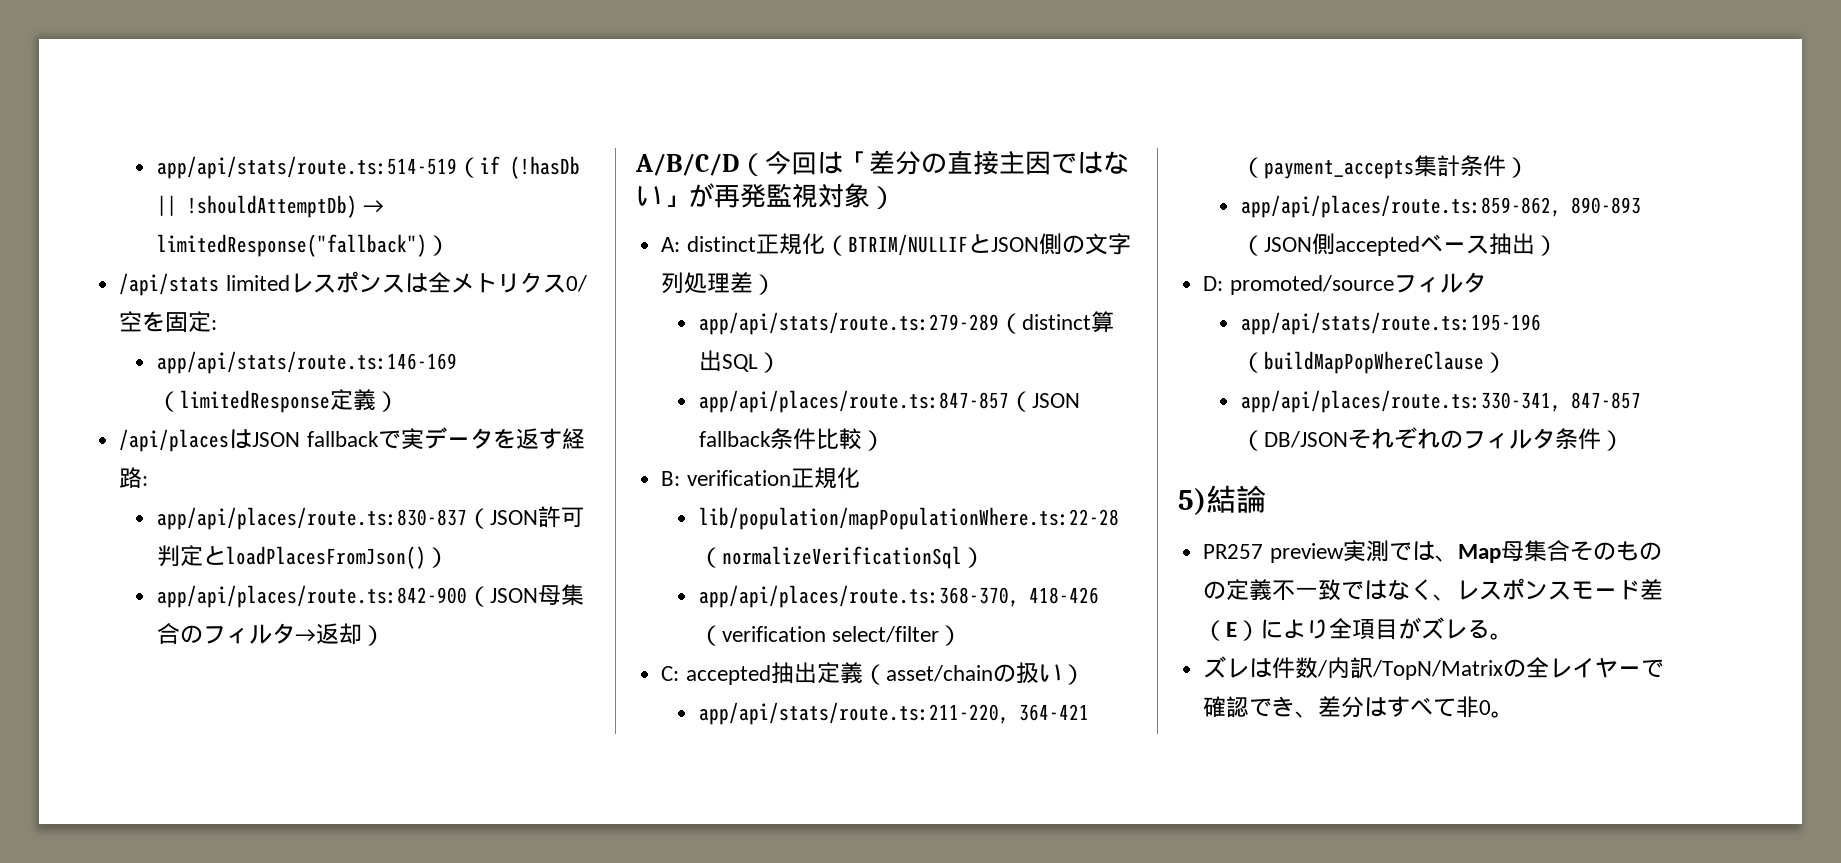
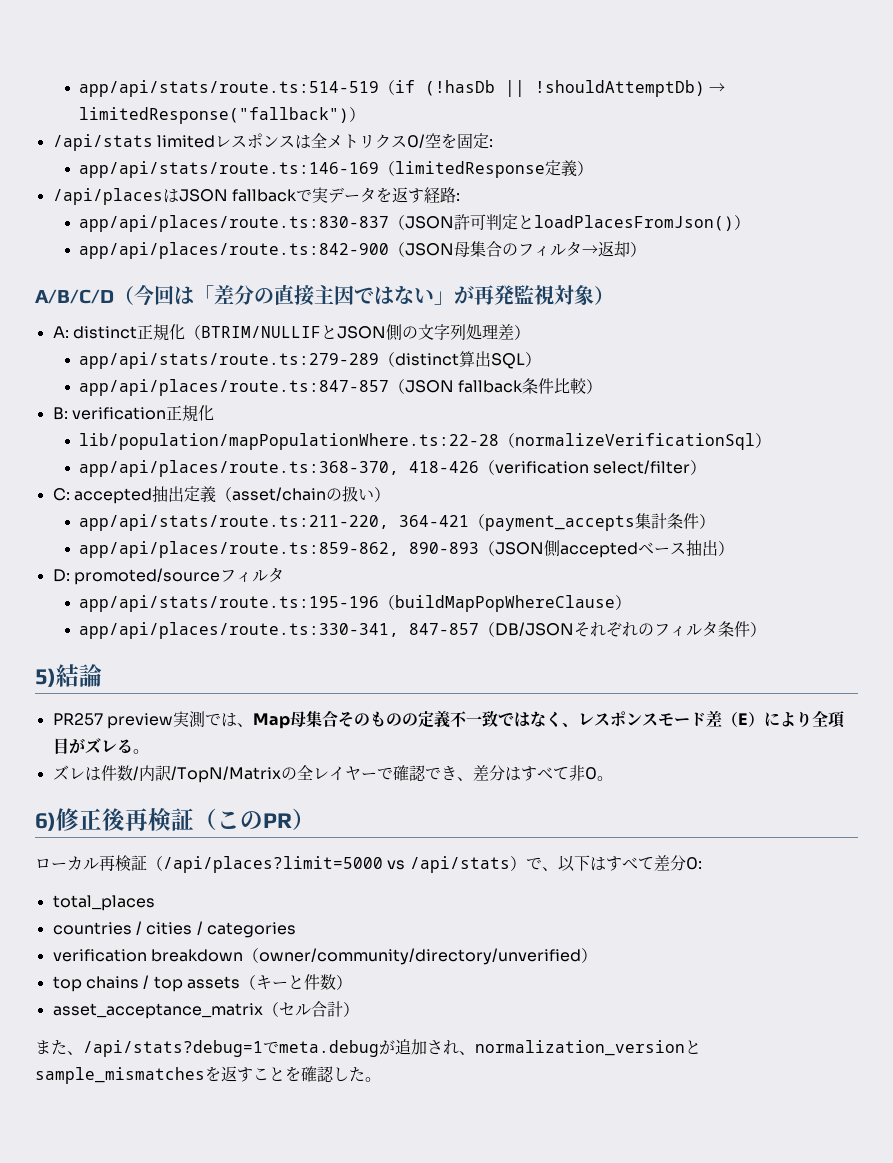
+ 6)修正後再検証（このPR）
+ ローカル再検証（/api/places?limit=5000 vs /api/stats）で、以下はすべて差分0:
+ total_places
+ countries / cities / categories
+ verification breakdown（owner/community/directory/unverified）
+ top chains / top assets（キーと件数）
+ asset_acceptance_matrix（セル合計）
+ また、/api/stats?debug=1でmeta.debugが追加され、normalization_versionとsample_mismatchesを返すことを確認した。

